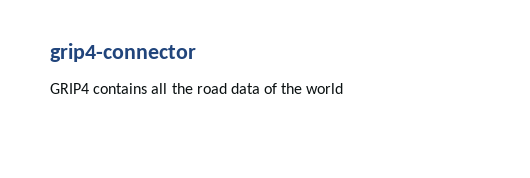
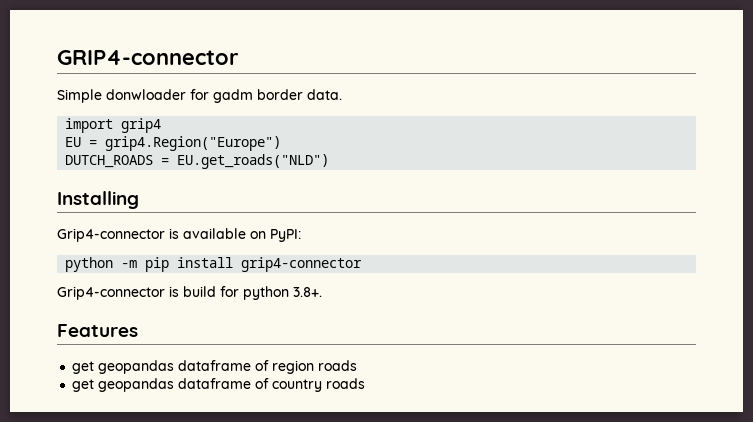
- grip4-connector
- GRIP4 contains all the road data of the world
+ GRIP4-connector
+ Simple donwloader for gadm border data.
+ import grip4
+ EU = grip4.Region("Europe")
+ DUTCH_ROADS = EU.get_roads("NLD")
+ Installing
+ Grip4-connector is available on PyPI:
+ python -m pip install grip4-connector
+ Grip4-connector is build for python 3.8+.
+ Features
+ get geopandas dataframe of region roads
+ get geopandas dataframe of country roads

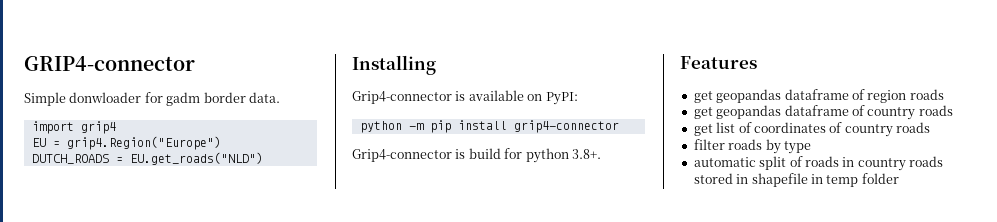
+ get list of coordinates of country roads
+ filter roads by type
+ automatic split of roads in country roads stored in shapefile in temp folder

